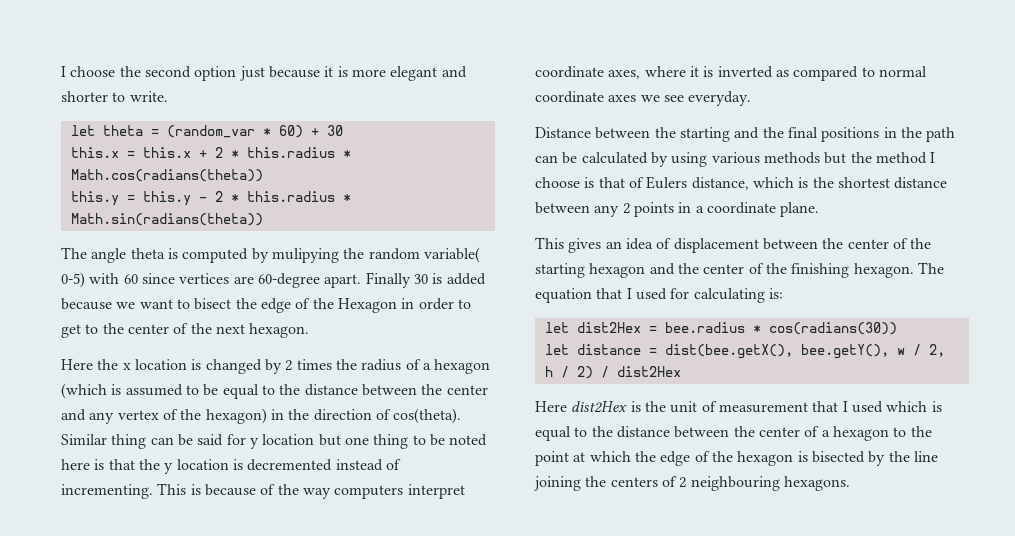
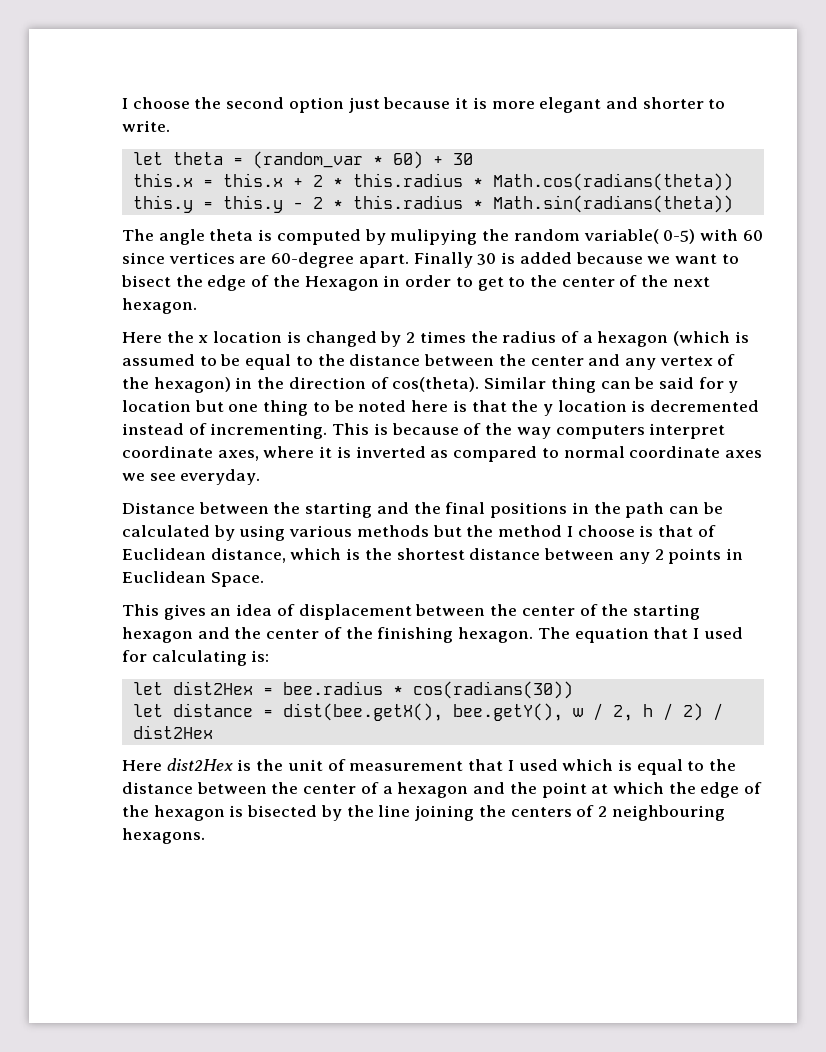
- Distance between the starting and the final positions in the path can be calculated by using various methods but the method I choose is that of Eulers distance, which is the shortest distance between any 2 points in a coordinate plane.
+ Distance between the starting and the final positions in the path can be calculated by using various methods but the method I choose is that of Euclidean distance, which is the shortest distance between any 2 points in Euclidean Space.
- Here dist2Hex is the unit of measurement that I used which is equal to the distance between the center of a hexagon to the point at which the edge of the hexagon is bisected by the line joining the centers of 2 neighbouring hexagons.
+ Here dist2Hex is the unit of measurement that I used which is equal to the distance between the center of a hexagon and the point at which the edge of the hexagon is bisected by the line joining the centers of 2 neighbouring hexagons.

